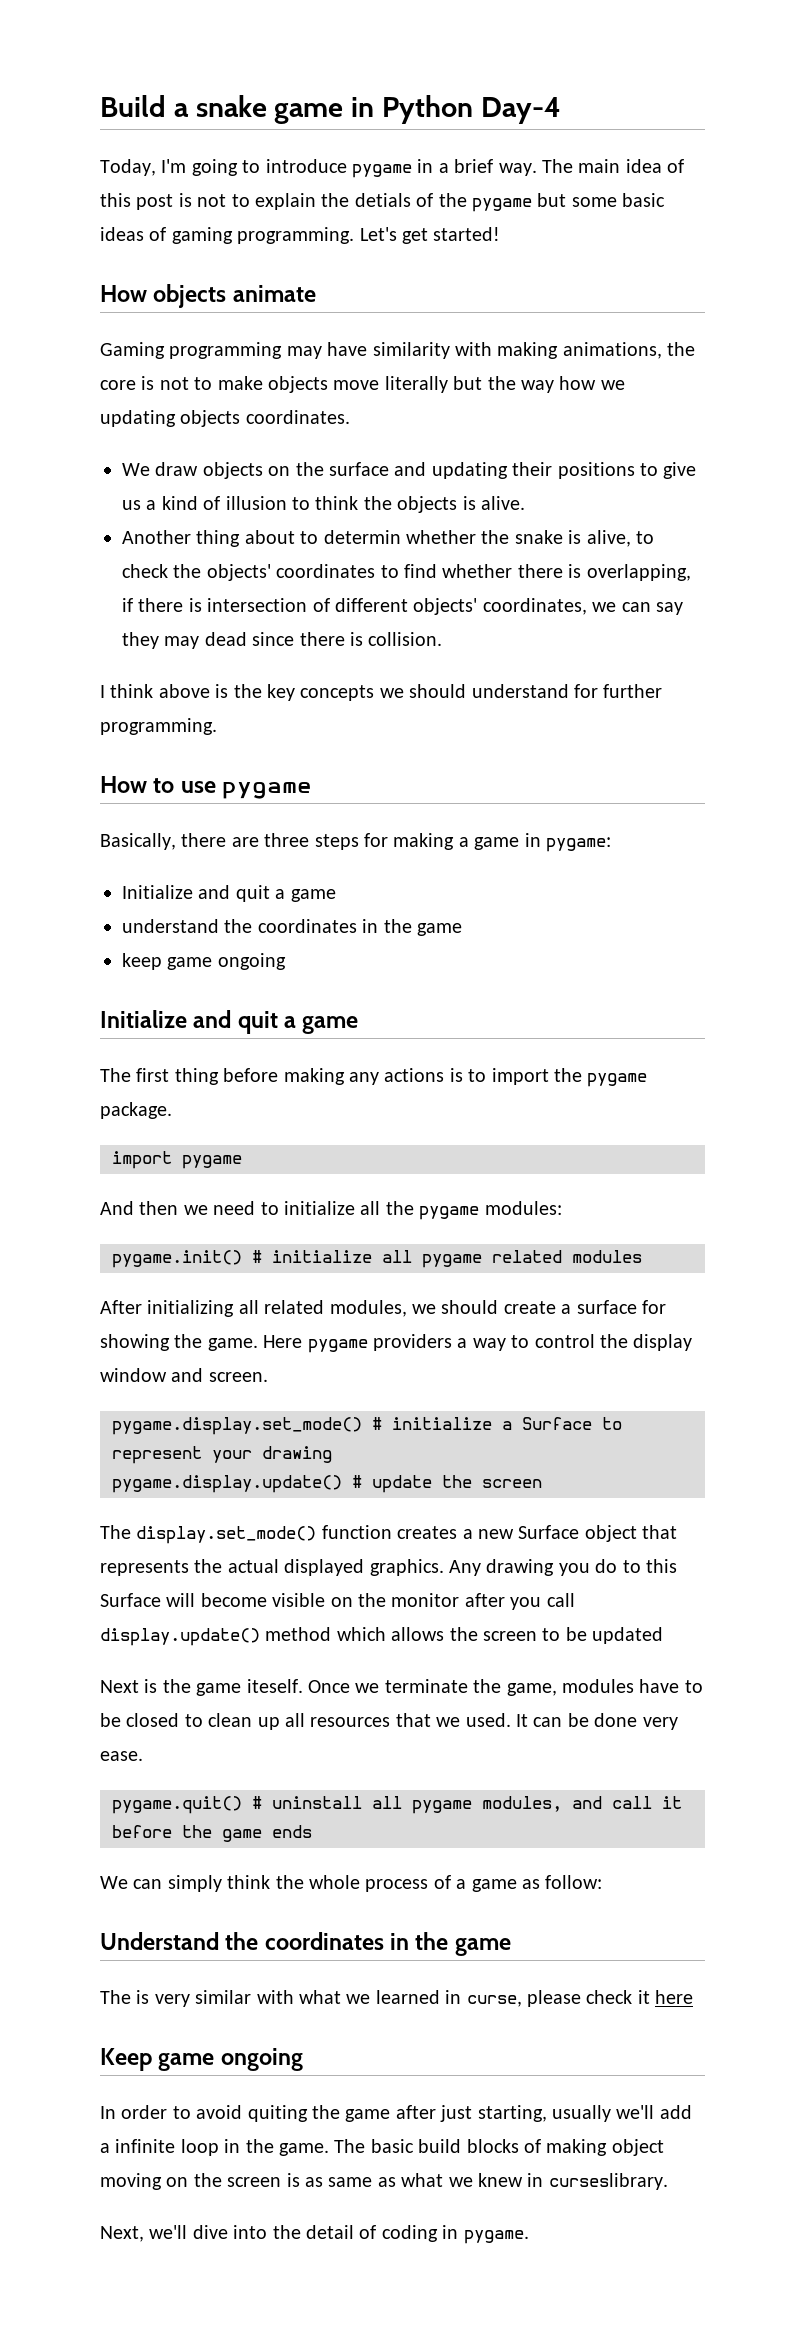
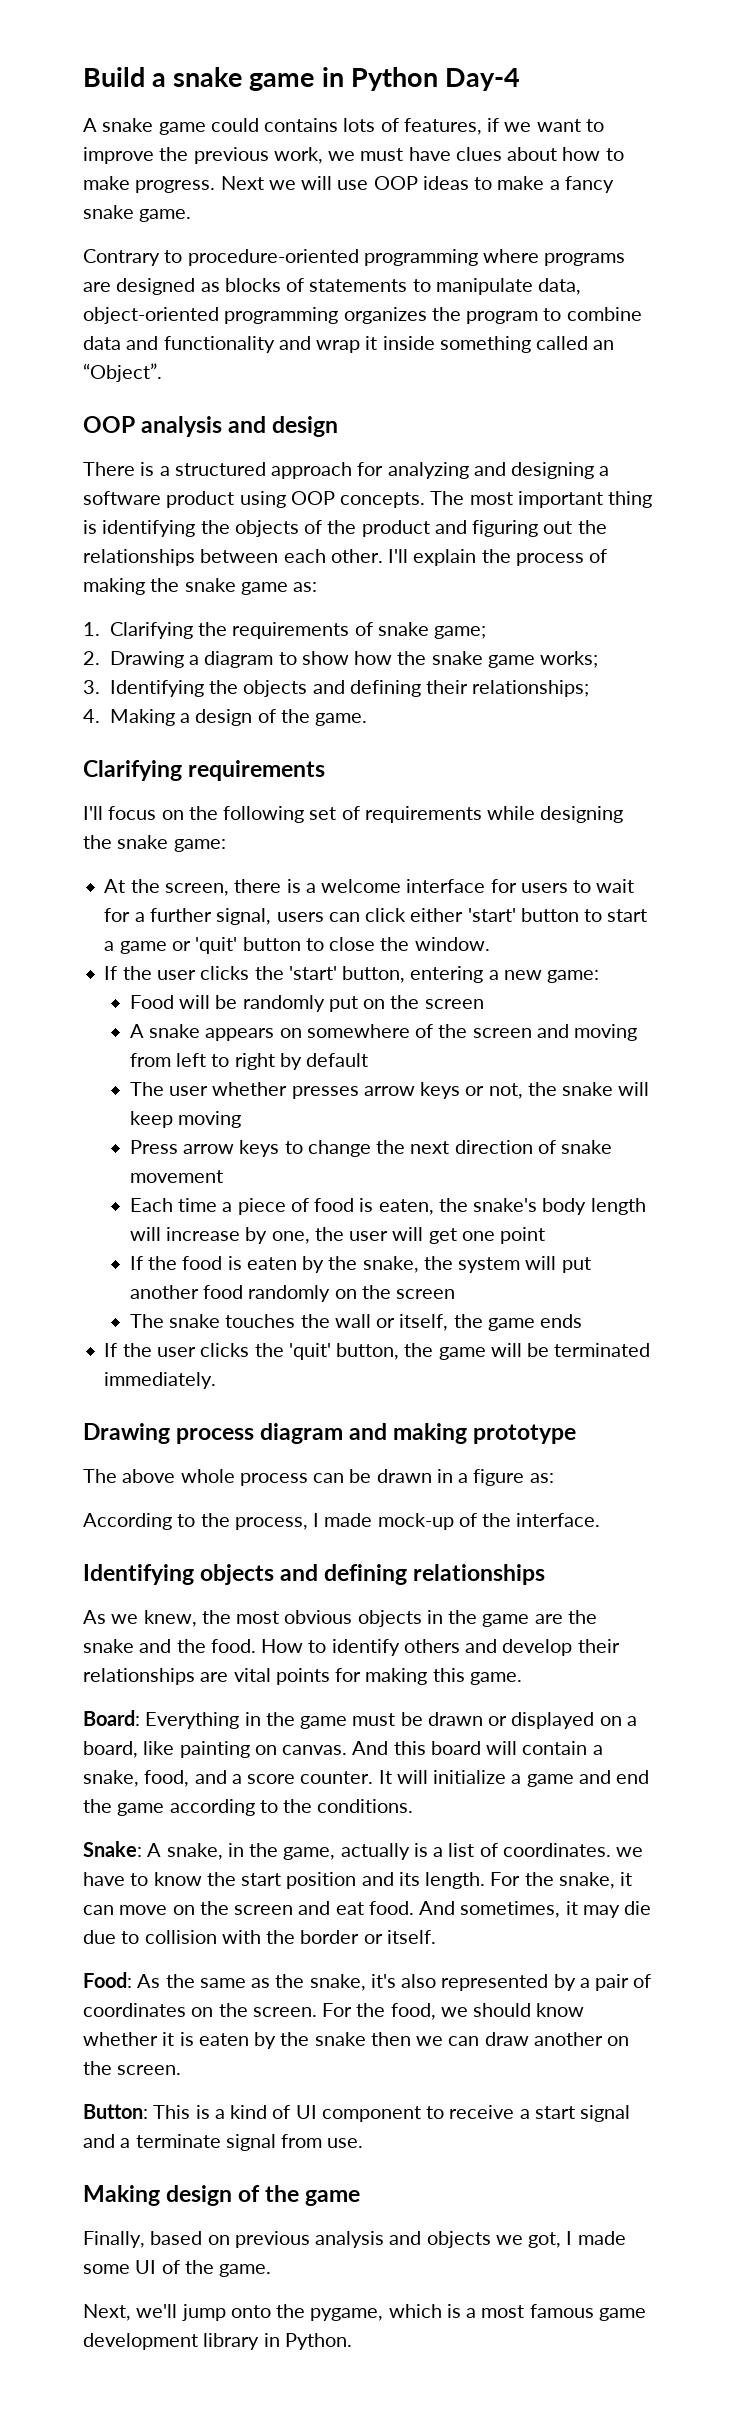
- Today, I'm going to introduce pygame in a brief way. The main idea of this post is not to explain the detials of the pygame but some basic ideas of gaming programming. Let's get started!
- How objects animate
- Gaming programming may have similarity with making animations, the core is not to make objects move literally but the way how we updating objects coordinates.
- We draw objects on the surface and updating their positions to give us a kind of illusion to think the objects is alive.
- Another thing about to determin whether the snake is alive, to check the objects' coordinates to find whether there is overlapping, if there is intersection of different objects' coordinates, we can say they may dead since there is collision.
- I think above is the key concepts we should understand for further programming.
- How to use pygame
- Basically, there are three steps for making a game in pygame:
- Initialize and quit a game
- understand the coordinates in the game
- keep game ongoing
- Initialize and quit a game
- The first thing before making any actions is to import the pygame package.
- import pygame
- And then we need to initialize all the pygame modules:
- pygame.init() # initialize all pygame related modules
- After initializing all related modules, we should create a surface for showing the game. Here pygame providers a way to control the display window and screen.
- pygame.display.set_mode() # initialize a Surface to represent your drawing
- pygame.display.update() # update the screen
- The display.set_mode() function creates a new Surface object that represents the actual displayed graphics. Any drawing you do to this Surface will become visible on the monitor after you call display.update() method which allows the screen to be updated
- Next is the game iteself. Once we terminate the game, modules have to be closed to clean up all resources that we used. It can be done very ease.
- pygame.quit() # uninstall all pygame modules, and call it before the game ends
- We can simply think the whole process of a game as follow:
- Understand the coordinates in the game
- The is very similar with what we learned in curse, please check it here
- Keep game ongoing
- In order to avoid quiting the game after just starting, usually we'll add a infinite loop in the game. The basic build blocks of making object moving on the screen is as same as what we knew in curseslibrary.
- Next, we'll dive into the detail of coding in pygame.
+ A snake game could contains lots of features, if we want to improve the previous work, we must have clues about how to make progress. Next we will use OOP ideas to make a fancy snake game.
+ Contrary to procedure-oriented programming where programs are designed as blocks of statements to manipulate data, object-oriented programming organizes the program to combine data and functionality and wrap it inside something called an “Object”.
+ OOP analysis and design
+ There is a structured approach for analyzing and designing a software product using OOP concepts. The most important thing is identifying the objects of the product and figuring out the relationships between each other. I'll explain the process of making the snake game as:
+ 1. Clarifying the requirements of snake game;
+ 2. Drawing a diagram to show how the snake game works;
+ 3. Identifying the objects and defining their relationships;
+ 4. Making a design of the game.
+ Clarifying requirements
+ I'll focus on the following set of requirements while designing the snake game:
+ At the screen, there is a welcome interface for users to wait for a further signal, users can click either 'start' button to start a game or 'quit' button to close the window.
+ If the user clicks the 'start' button, entering a new game:
+ Food will be randomly put on the screen
+ A snake appears on somewhere of the screen and moving from left to right by default
+ The user whether presses arrow keys or not, the snake will keep moving
+ Press arrow keys to change the next direction of snake movement
+ Each time a piece of food is eaten, the snake's body length will increase by one, the user will get one point
+ If the food is eaten by the snake, the system will put another food randomly on the screen
+ The snake touches the wall or itself, the game ends
+ If the user clicks the 'quit' button, the game will be terminated immediately.
+ Drawing process diagram and making prototype
+ The above whole process can be drawn in a figure as:
+ According to the process, I made mock-up of the interface.
+ Identifying objects and defining relationships
+ As we knew, the most obvious objects in the game are the snake and the food. How to identify others and develop their relationships are vital points for making this game.
+ Board: Everything in the game must be drawn or displayed on a board, like painting on canvas. And this board will contain a snake, food, and a score counter. It will initialize a game and end the game according to the conditions.
+ Snake: A snake, in the game, actually is a list of coordinates. we have to know the start position and its length. For the snake, it can move on the screen and eat food. And sometimes, it may die due to collision with the border or itself.
+ Food: As the same as the snake, it's also represented by a pair of coordinates on the screen. For the food, we should know whether it is eaten by the snake then we can draw another on the screen.
+ Button: This is a kind of UI component to receive a start signal and a terminate signal from use.
+ Making design of the game
+ Finally, based on previous analysis and objects we got, I made some UI of the game.
+ Next, we'll jump onto the pygame, which is a most famous game development library in Python.

